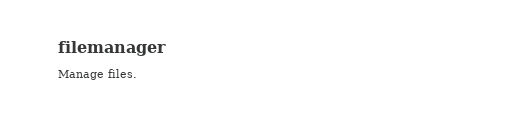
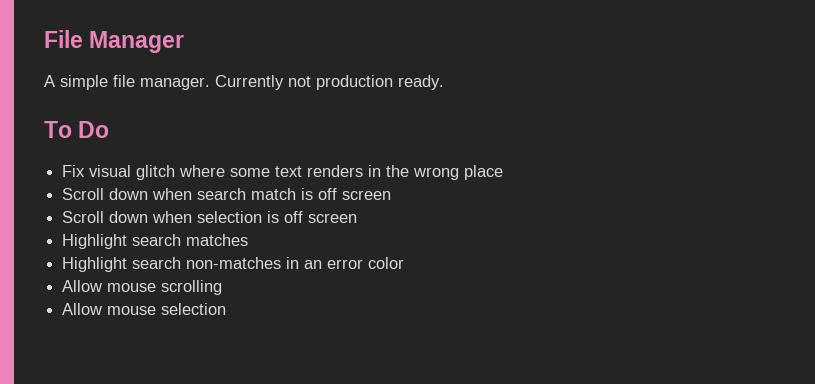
- filemanager
- Manage files.
+ File Manager
+ A simple file manager. Currently not production ready.
+ To Do
+ Fix visual glitch where some text renders in the wrong place
+ Scroll down when search match is off screen
+ Scroll down when selection is off screen
+ Highlight search matches
+ Highlight search non-matches in an error color
+ Allow mouse scrolling
+ Allow mouse selection

